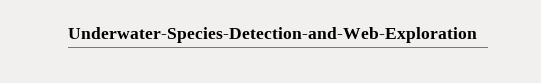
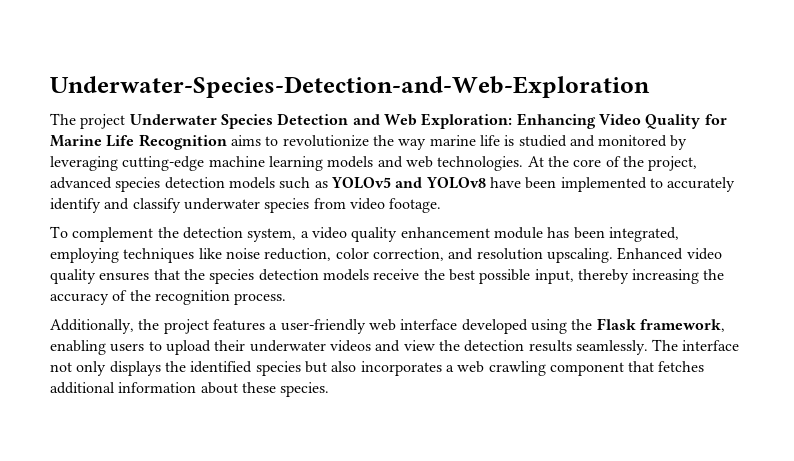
+ The project Underwater Species Detection and Web Exploration: Enhancing Video Quality for Marine Life Recognition aims to revolutionize the way marine life is studied and monitored by leveraging cutting-edge machine learning models and web technologies. At the core of the project, advanced species detection models such as YOLOv5 and YOLOv8 have been implemented to accurately identify and classify underwater species from video footage.
+ To complement the detection system, a video quality enhancement module has been integrated, employing techniques like noise reduction, color correction, and resolution upscaling. Enhanced video quality ensures that the species detection models receive the best possible input, thereby increasing the accuracy of the recognition process.
+ Additionally, the project features a user-friendly web interface developed using the Flask framework, enabling users to upload their underwater videos and view the detection results seamlessly. The interface not only displays the identified species but also incorporates a web crawling component that fetches additional information about these species.

